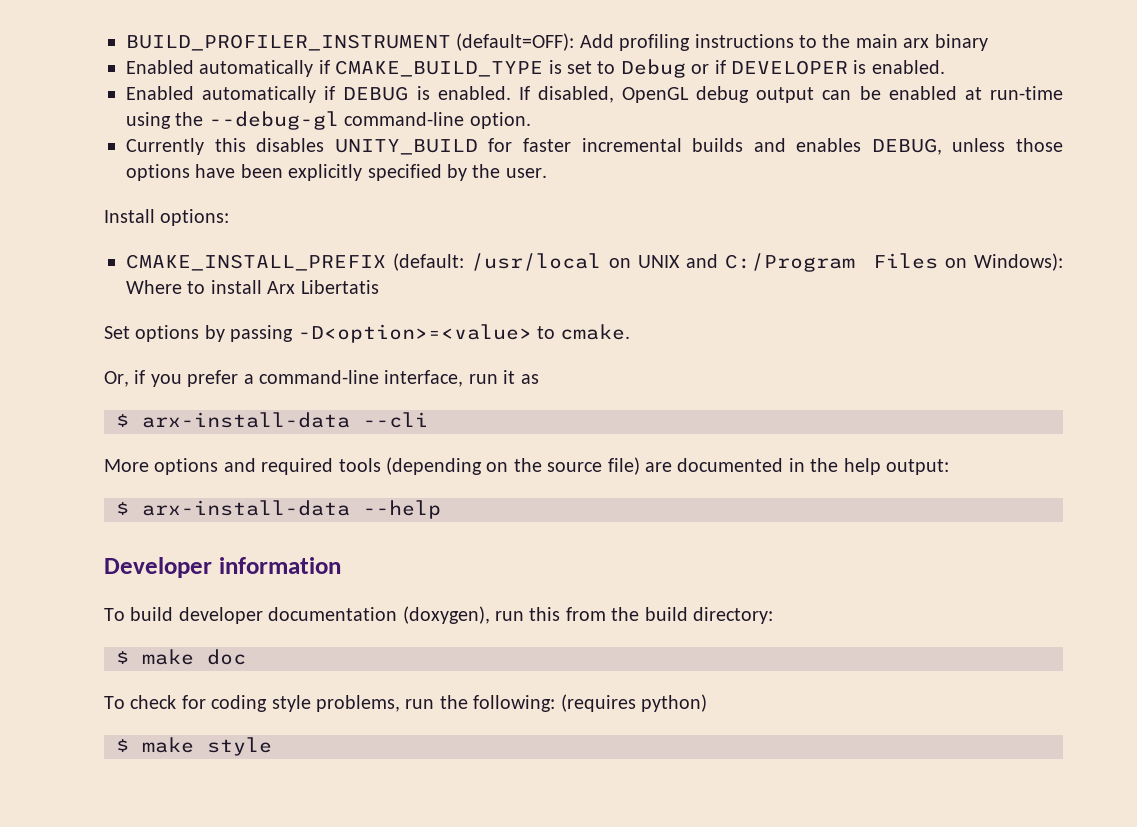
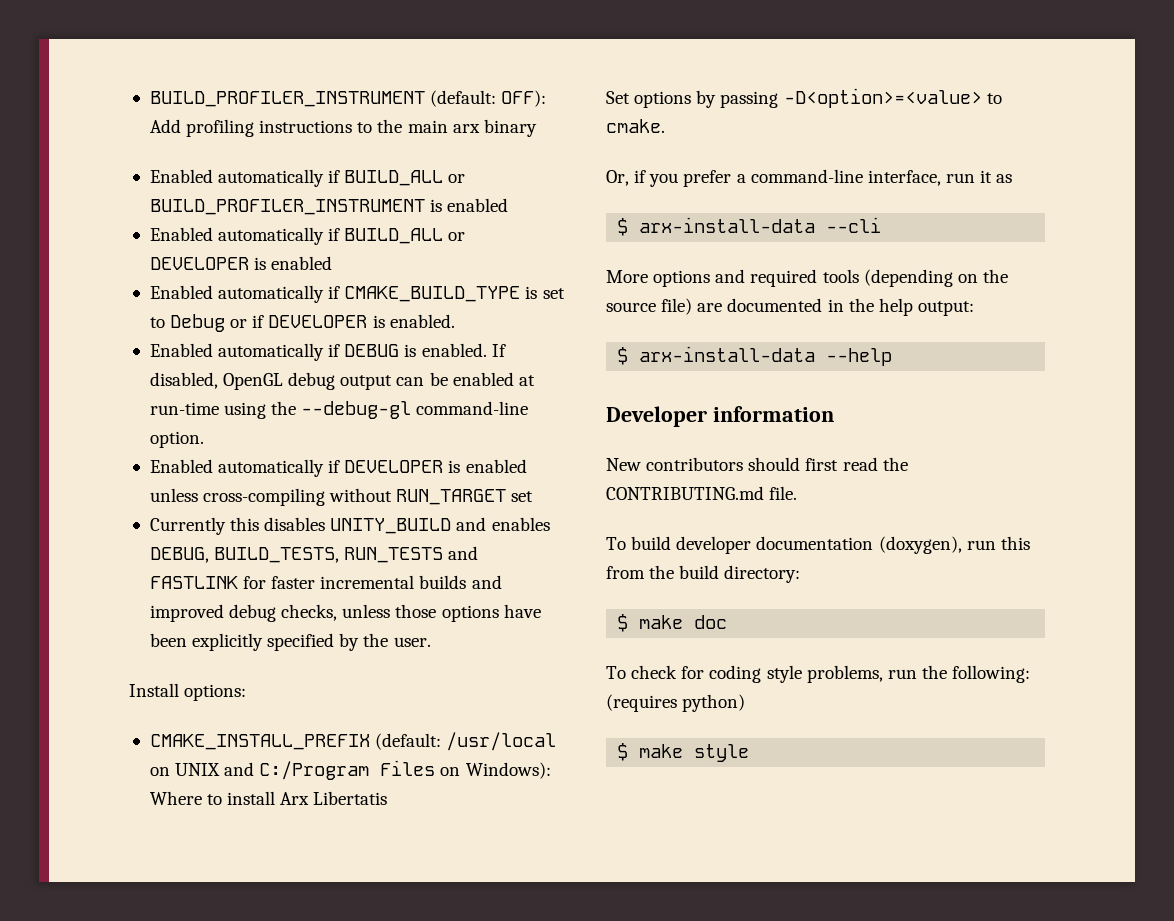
- BUILD_PROFILER_INSTRUMENT (default=OFF): Add profiling instructions to the main arx binary
+ BUILD_PROFILER_INSTRUMENT (default: OFF): Add profiling instructions to the main arx binary
+ Enabled automatically if BUILD_ALL or BUILD_PROFILER_INSTRUMENT is enabled
+ Enabled automatically if BUILD_ALL or DEVELOPER is enabled
- Currently this disables UNITY_BUILD for faster incremental builds and enables DEBUG, unless those options have been explicitly specified by the user.
+ Enabled automatically if DEVELOPER is enabled unless cross-compiling without RUN_TARGET set
+ Currently this disables UNITY_BUILD and enables DEBUG, BUILD_TESTS, RUN_TESTS and FASTLINK for faster incremental builds and improved debug checks, unless those options have been explicitly specified by the user.
+ New contributors should first read the CONTRIBUTING.md file.

